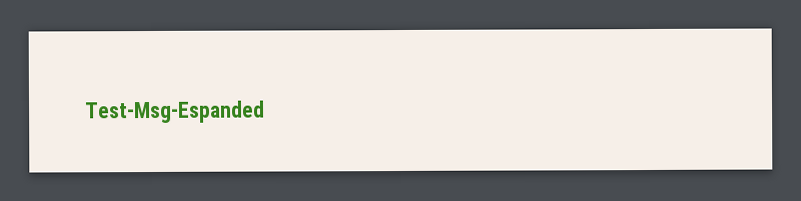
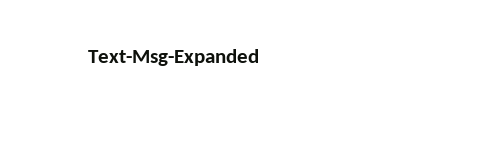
- Test-Msg-Espanded
+ Text-Msg-Expanded

